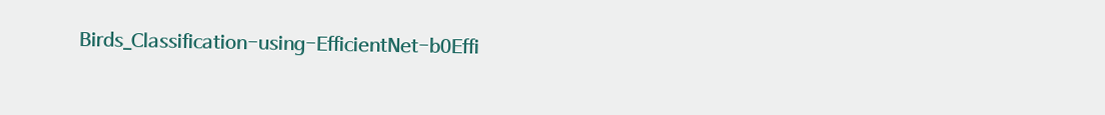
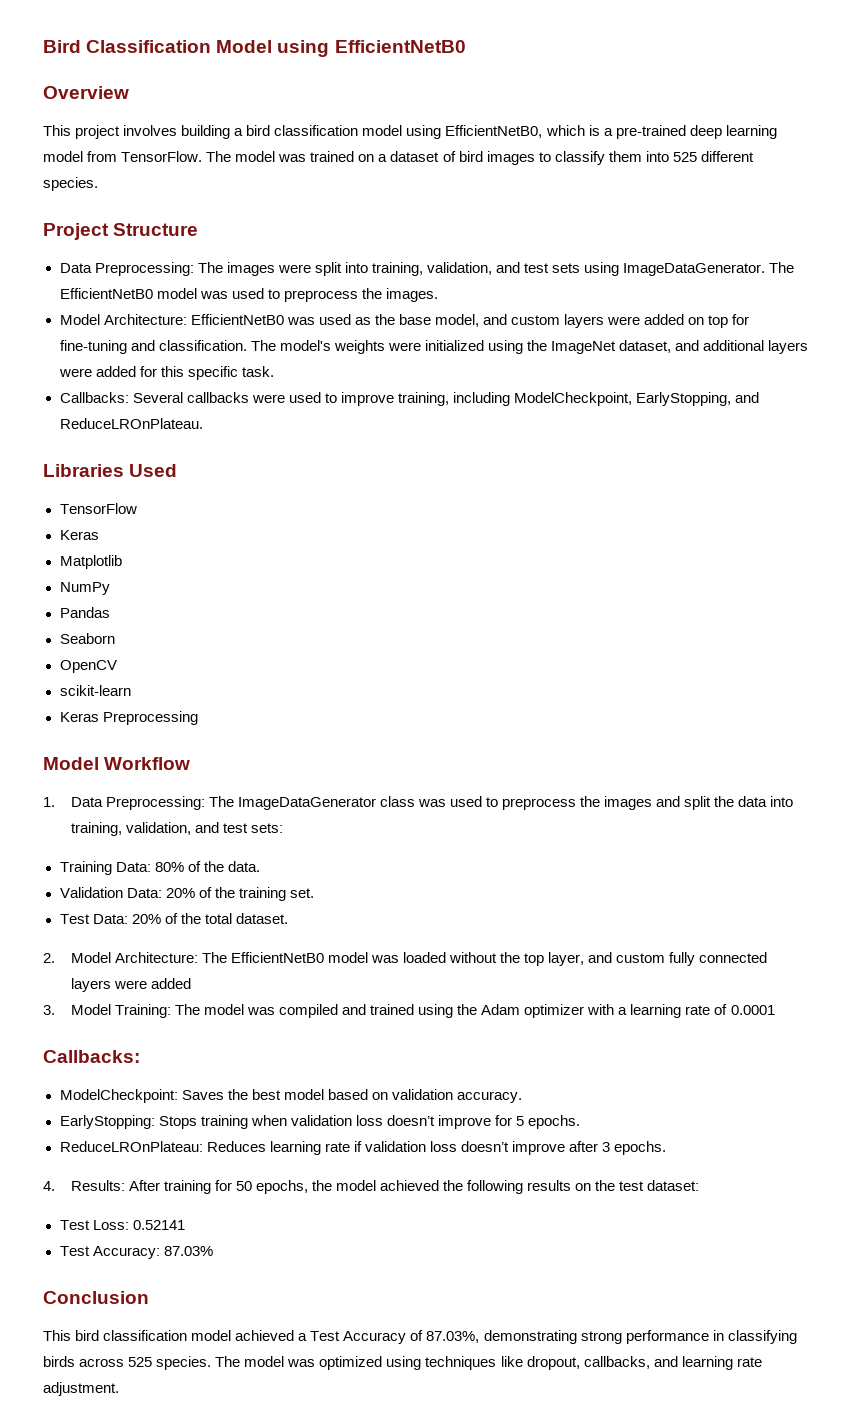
- Birds_Classification-using-EfficientNet-b0Effi
+ Bird Classification Model using EfficientNetB0
+ Overview
+ This project involves building a bird classification model using EfficientNetB0, which is a pre-trained deep learning model from TensorFlow. The model was trained on a dataset of bird images to classify them into 525 different species.
+ Project Structure
+ Data Preprocessing: The images were split into training, validation, and test sets using ImageDataGenerator. The EfficientNetB0 model was used to preprocess the images.
+ Model Architecture: EfficientNetB0 was used as the base model, and custom layers were added on top for fine-tuning and classification. The model's weights were initialized using the ImageNet dataset, and additional layers were added for this specific task.
+ Callbacks: Several callbacks were used to improve training, including ModelCheckpoint, EarlyStopping, and ReduceLROnPlateau.
+ Libraries Used
+ TensorFlow
+ Keras
+ Matplotlib
+ NumPy
+ Pandas
+ Seaborn
+ OpenCV
+ scikit-learn
+ Keras Preprocessing
+ Model Workflow
+ 1. Data Preprocessing: The ImageDataGenerator class was used to preprocess the images and split the data into training, validation, and test sets:
+ Training Data: 80% of the data.
+ Validation Data: 20% of the training set.
+ Test Data: 20% of the total dataset.
+ 2. Model Architecture: The EfficientNetB0 model was loaded without the top layer, and custom fully connected layers were added
+ 3. Model Training: The model was compiled and trained using the Adam optimizer with a learning rate of 0.0001
+ Callbacks:
+ ModelCheckpoint: Saves the best model based on validation accuracy.
+ EarlyStopping: Stops training when validation loss doesn’t improve for 5 epochs.
+ ReduceLROnPlateau: Reduces learning rate if validation loss doesn’t improve after 3 epochs.
+ 4. Results: After training for 50 epochs, the model achieved the following results on the test dataset:
+ Test Loss: 0.52141
+ Test Accuracy: 87.03%
+ Conclusion
+ This bird classification model achieved a Test Accuracy of 87.03%, demonstrating strong performance in classifying birds across 525 species. The model was optimized using techniques like dropout, callbacks, and learning rate adjustment.

